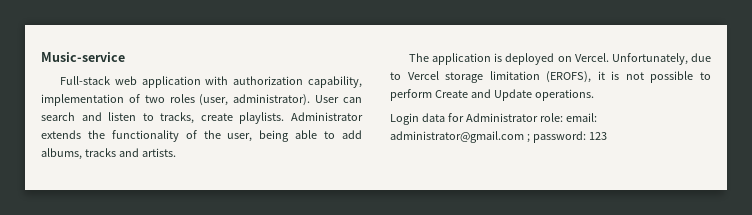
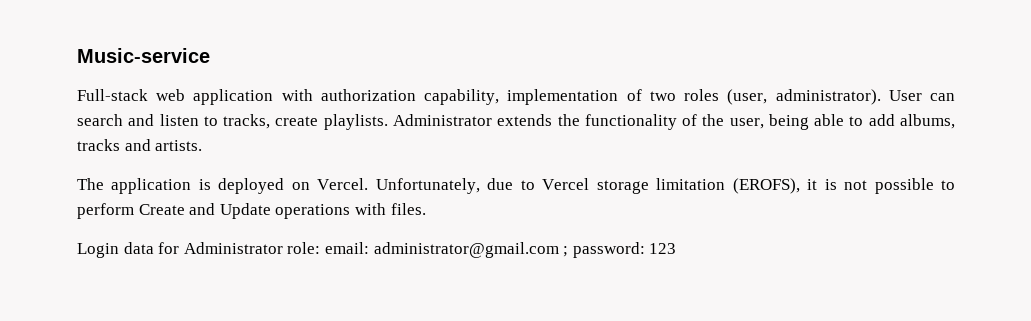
- Unfortunately, due to Vercel storage limitation (EROFS), it is not possible to perform Create and Update operations.
+ Unfortunately, due to Vercel storage limitation (EROFS), it is not possible to perform Create and Update operations with files.

